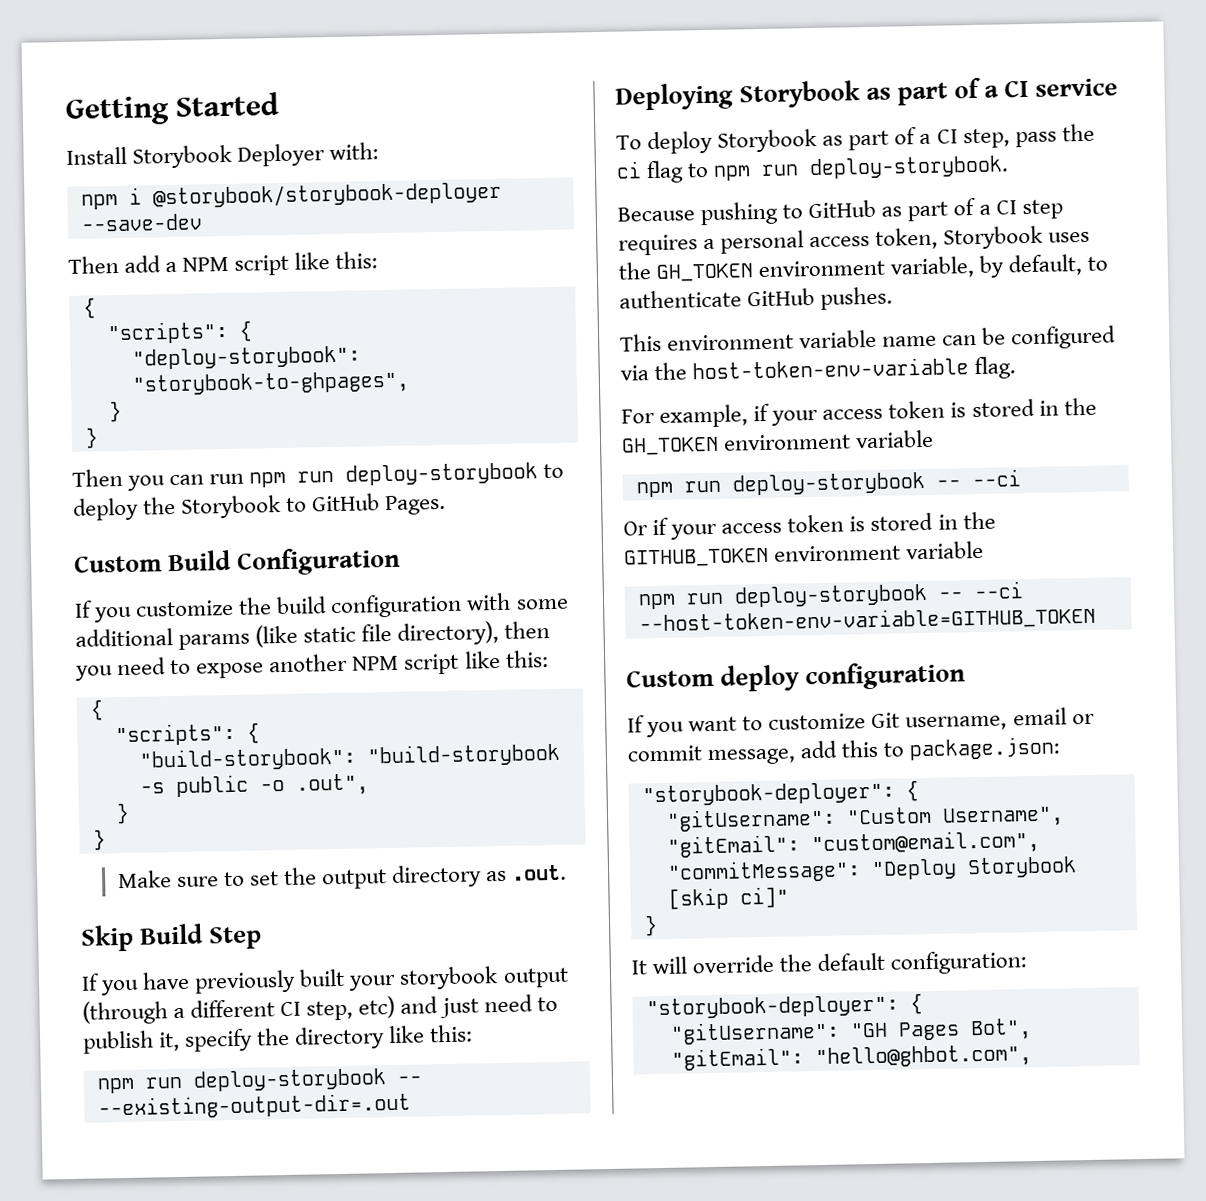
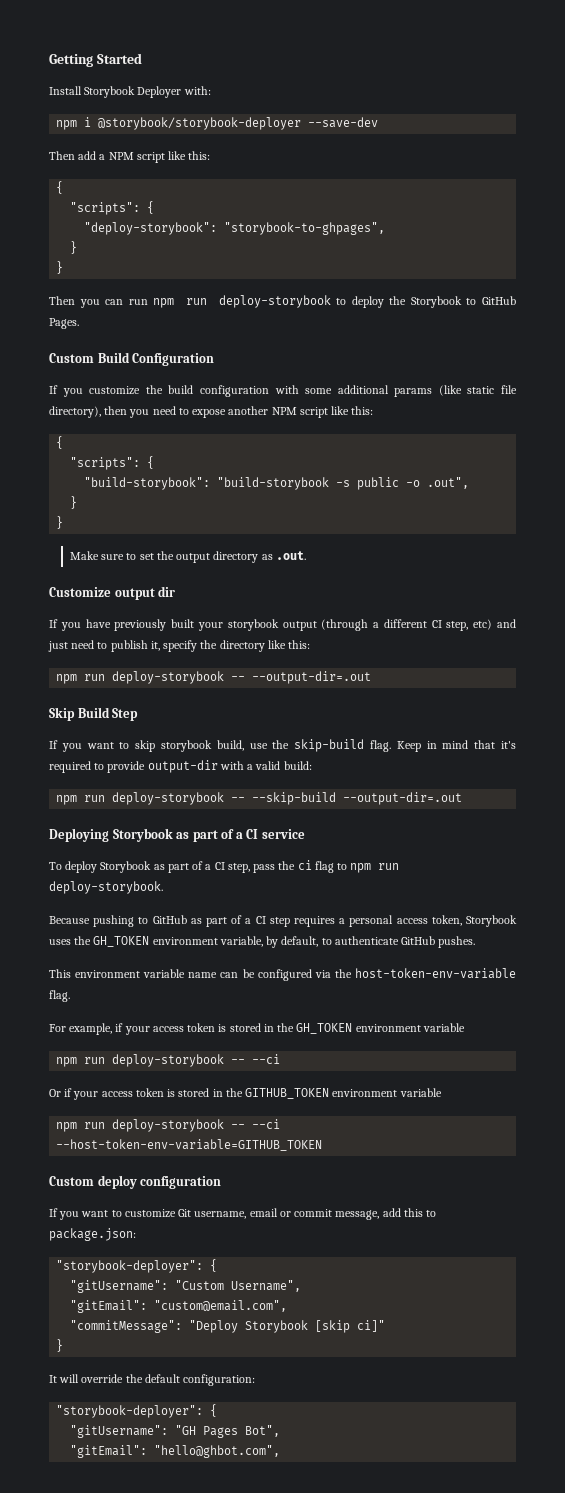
- Skip Build Step
+ Customize output dir
- npm run deploy-storybook -- --existing-output-dir=.out
+ npm run deploy-storybook -- --output-dir=.out
+ Skip Build Step
+ If you want to skip storybook build, use the skip-build flag. Keep in mind that it's required to provide output-dir with a valid build:
+ npm run deploy-storybook -- --skip-build --output-dir=.out

